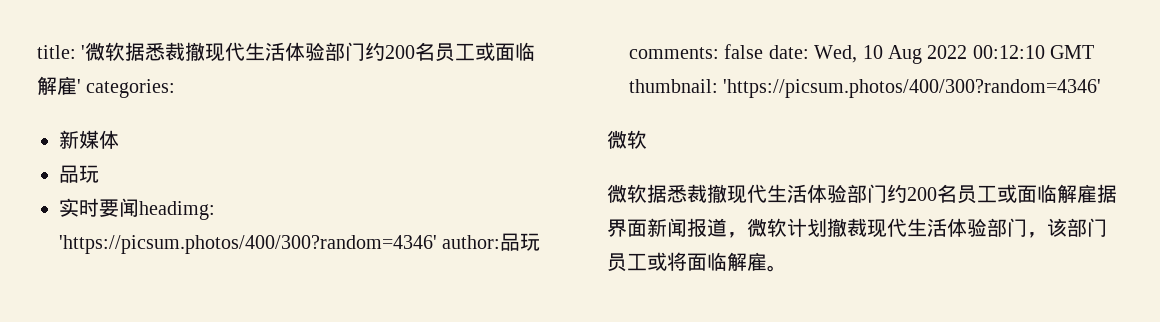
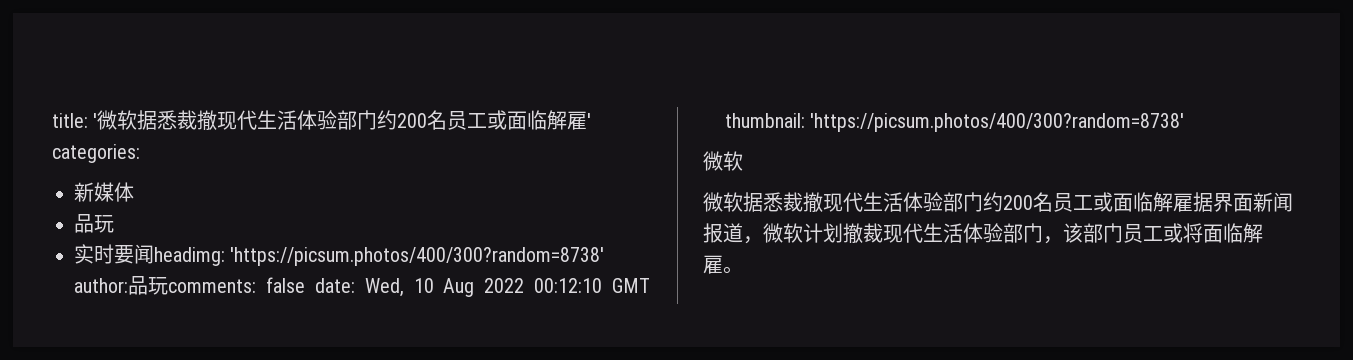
- 实时要闻headimg: 'https://picsum.photos/400/300?random=4346' author:品玩comments: false date: Wed, 10 Aug 2022 00:12:10 GMT thumbnail: 'https://picsum.photos/400/300?random=4346'
+ 实时要闻headimg: 'https://picsum.photos/400/300?random=8738' author:品玩comments: false date: Wed, 10 Aug 2022 00:12:10 GMT thumbnail: 'https://picsum.photos/400/300?random=8738'

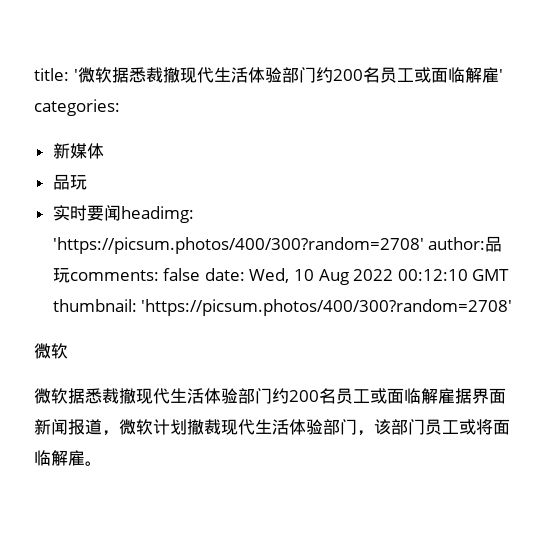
- 实时要闻headimg: 'https://picsum.photos/400/300?random=8738' author:品玩comments: false date: Wed, 10 Aug 2022 00:12:10 GMT thumbnail: 'https://picsum.photos/400/300?random=8738'
+ 实时要闻headimg: 'https://picsum.photos/400/300?random=2708' author:品玩comments: false date: Wed, 10 Aug 2022 00:12:10 GMT thumbnail: 'https://picsum.photos/400/300?random=2708'

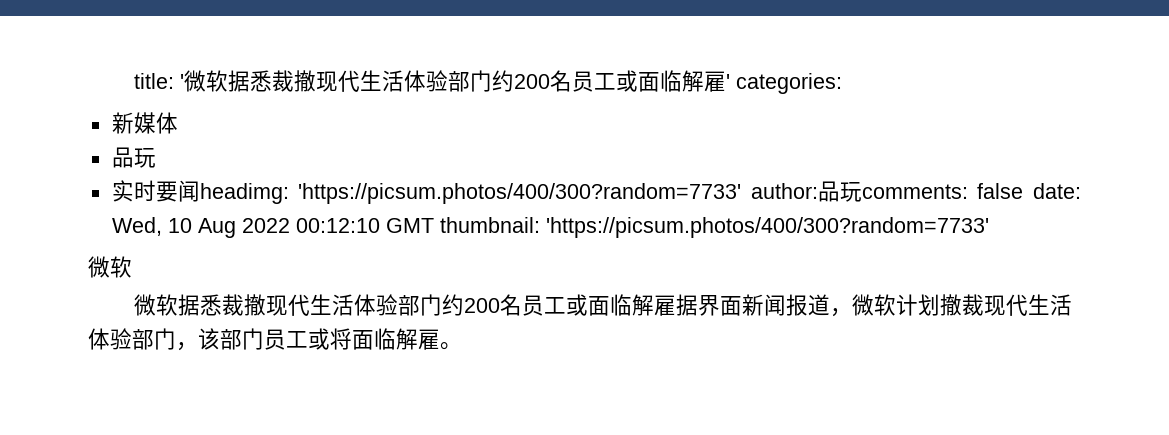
- 实时要闻headimg: 'https://picsum.photos/400/300?random=2708' author:品玩comments: false date: Wed, 10 Aug 2022 00:12:10 GMT thumbnail: 'https://picsum.photos/400/300?random=2708'
+ 实时要闻headimg: 'https://picsum.photos/400/300?random=7733' author:品玩comments: false date: Wed, 10 Aug 2022 00:12:10 GMT thumbnail: 'https://picsum.photos/400/300?random=7733'

